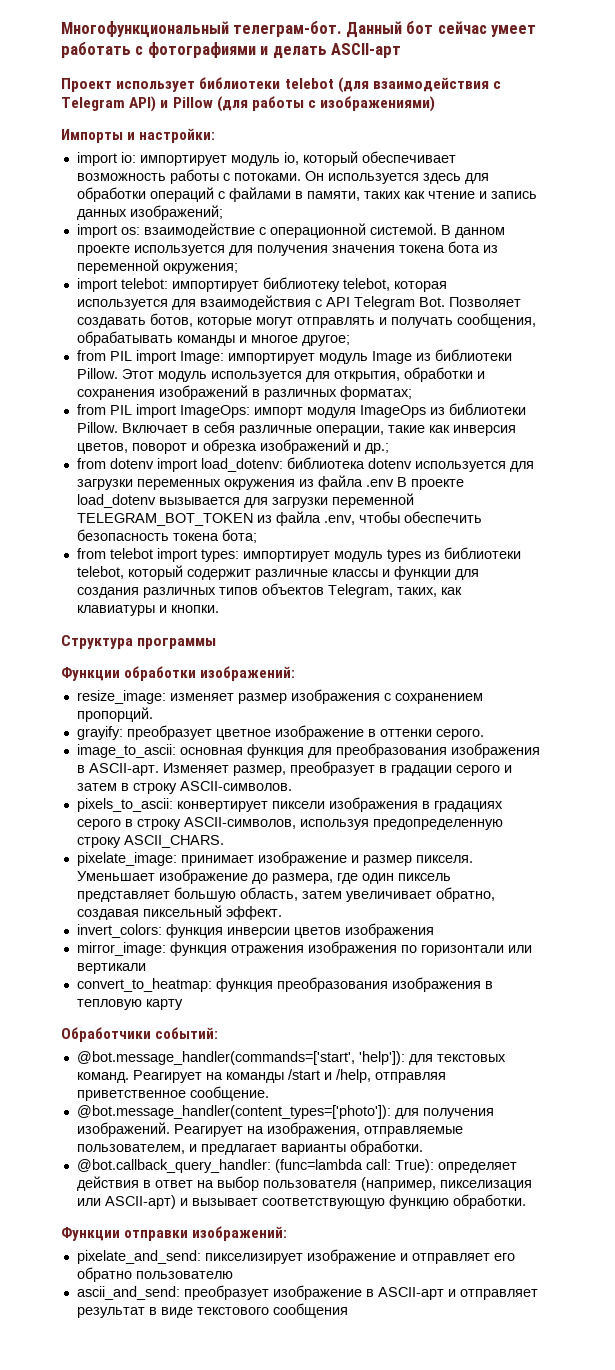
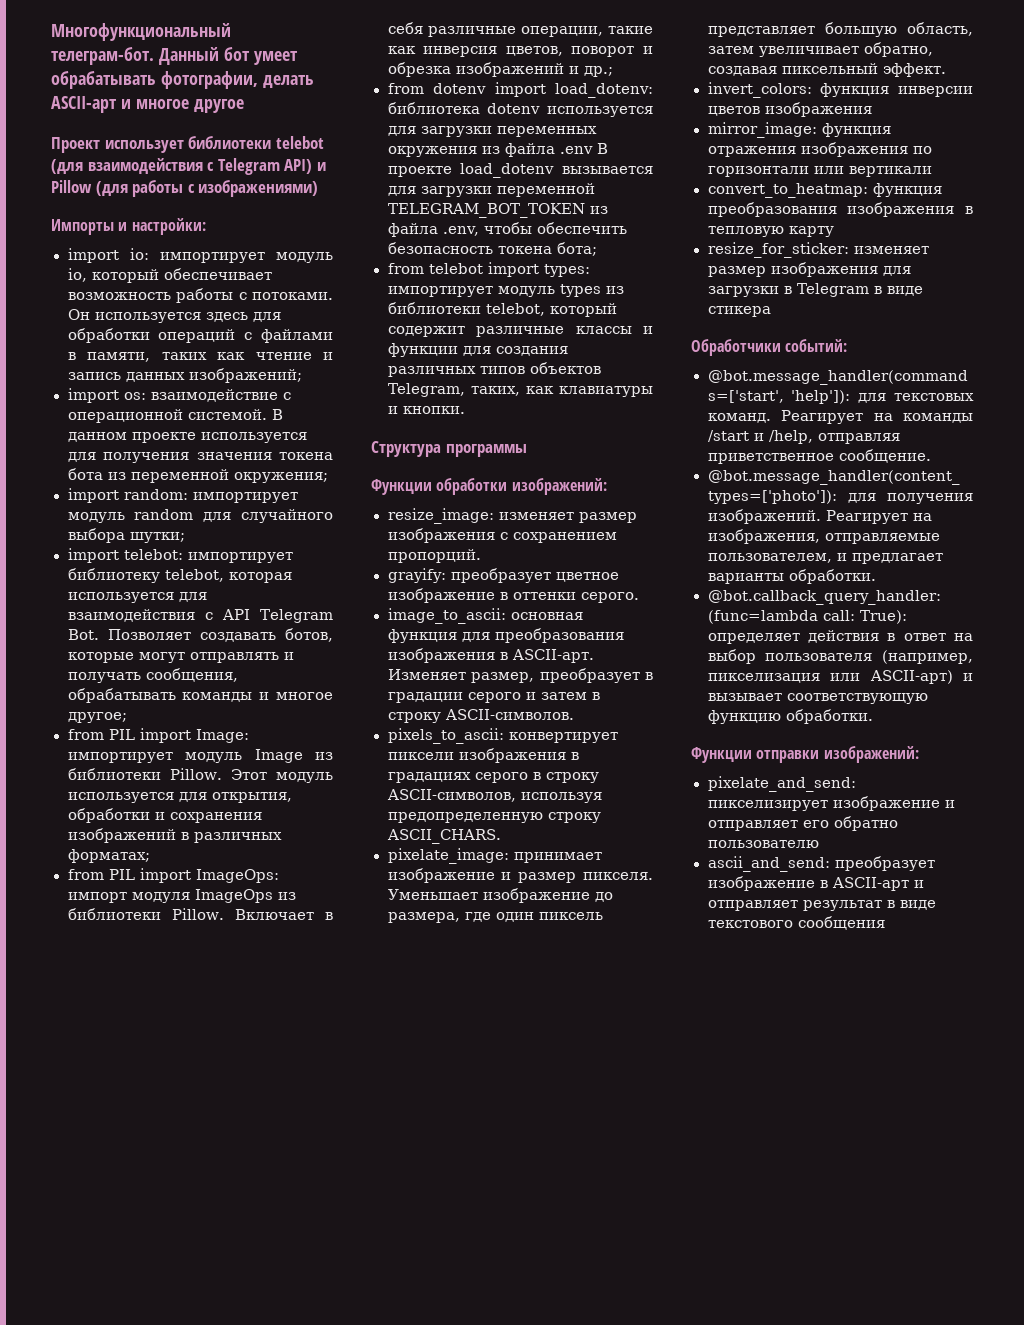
- Данный бот сейчас умеет работать с фотографиями и делать ASCII-арт
+ Данный бот умеет обрабатывать фотографии, делать ASCII-арт и многое другое
+ import random: импортирует модуль random для случайного выбора шутки;
+ resize_for_sticker: изменяет размер изображения для загрузки в Telegram в виде стикера

